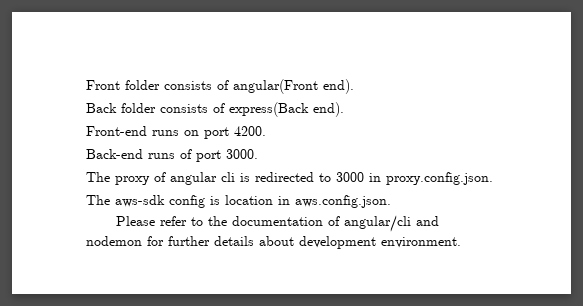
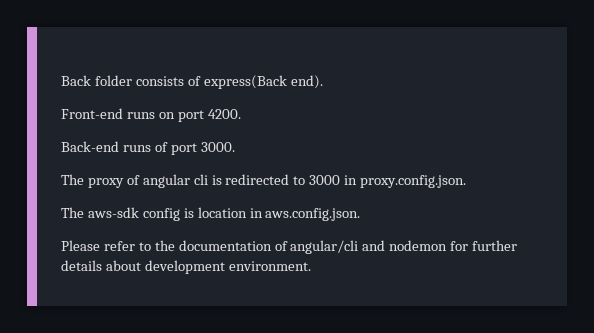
- Front folder consists of angular(Front end).

